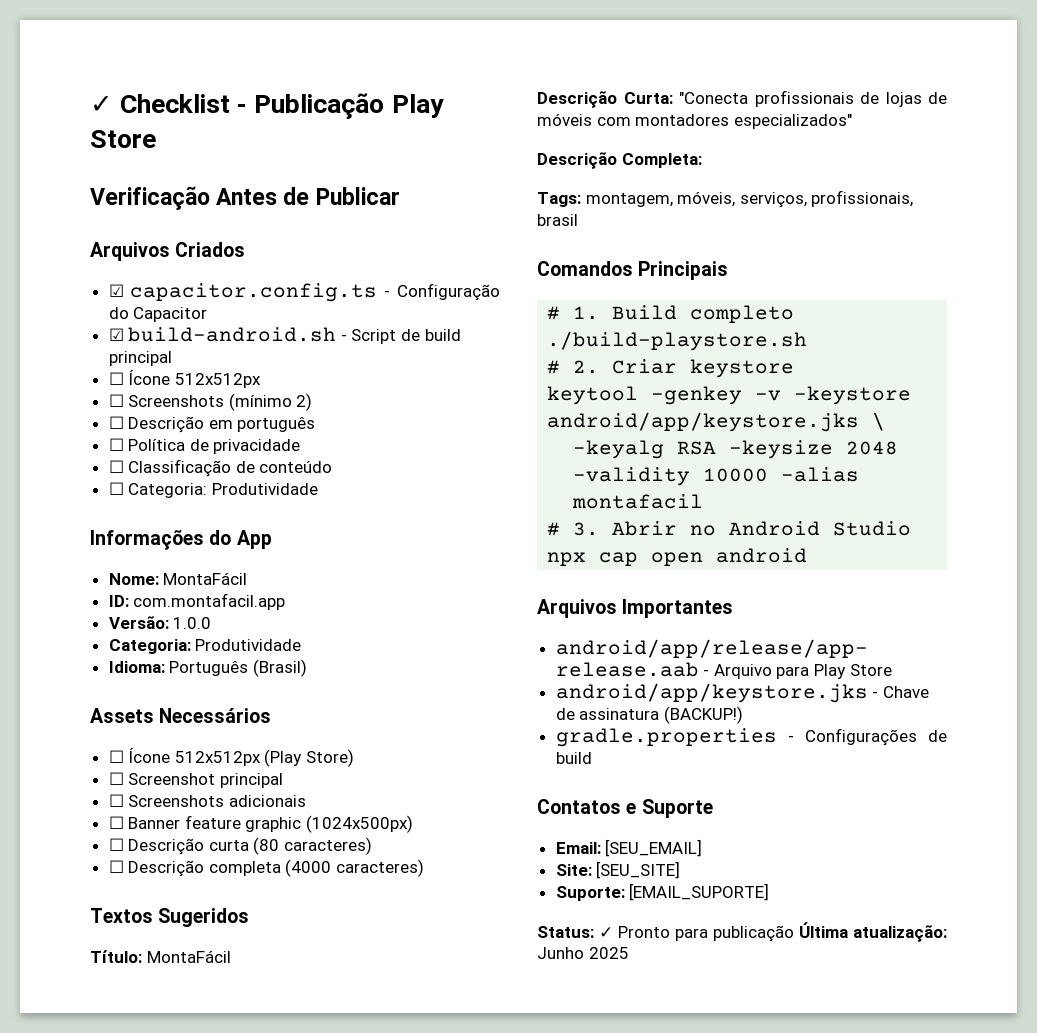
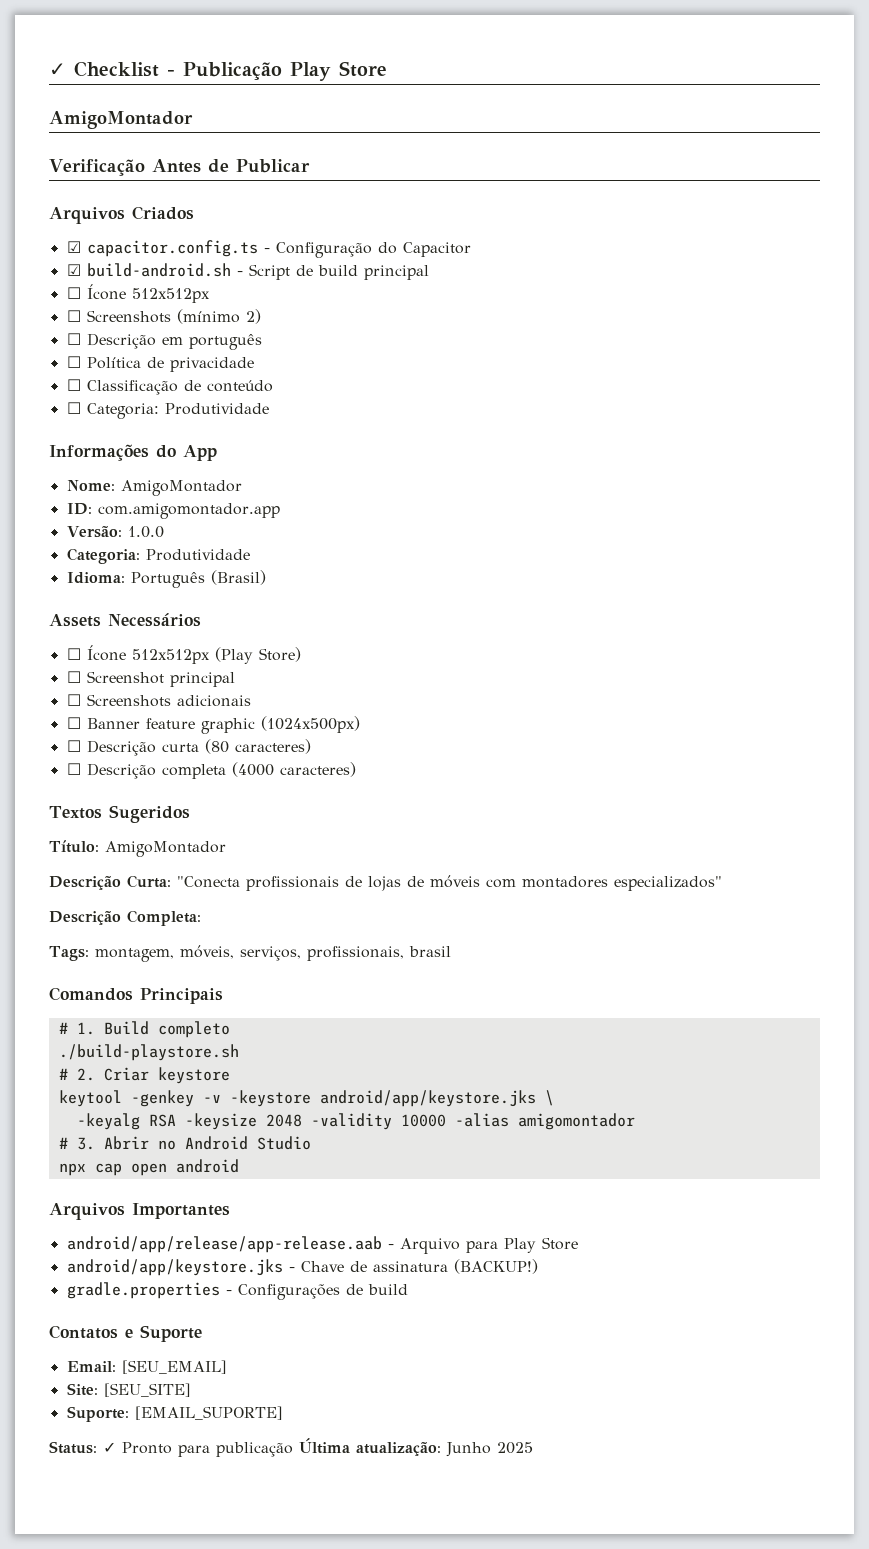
  ✓ Checklist - Publicação Play Store
+ AmigoMontador
- Nome: MontaFácil
+ Nome: AmigoMontador
- ID: com.montafacil.app
+ ID: com.amigomontador.app
- Título: MontaFácil
+ Título: AmigoMontador
- -keyalg RSA -keysize 2048 -validity 10000 -alias montafacil
+ -keyalg RSA -keysize 2048 -validity 10000 -alias amigomontador

